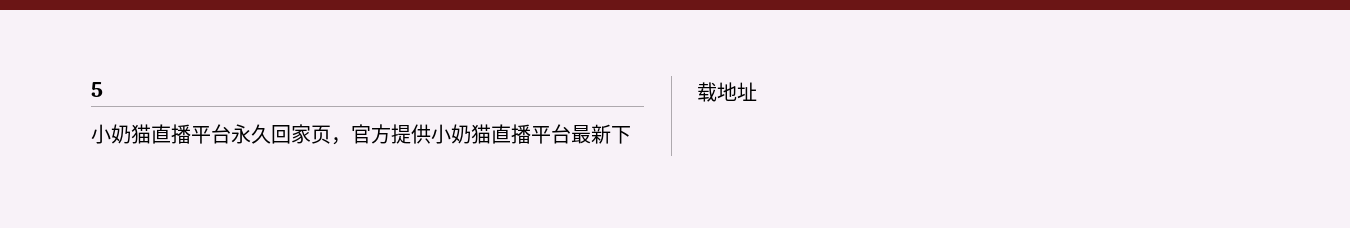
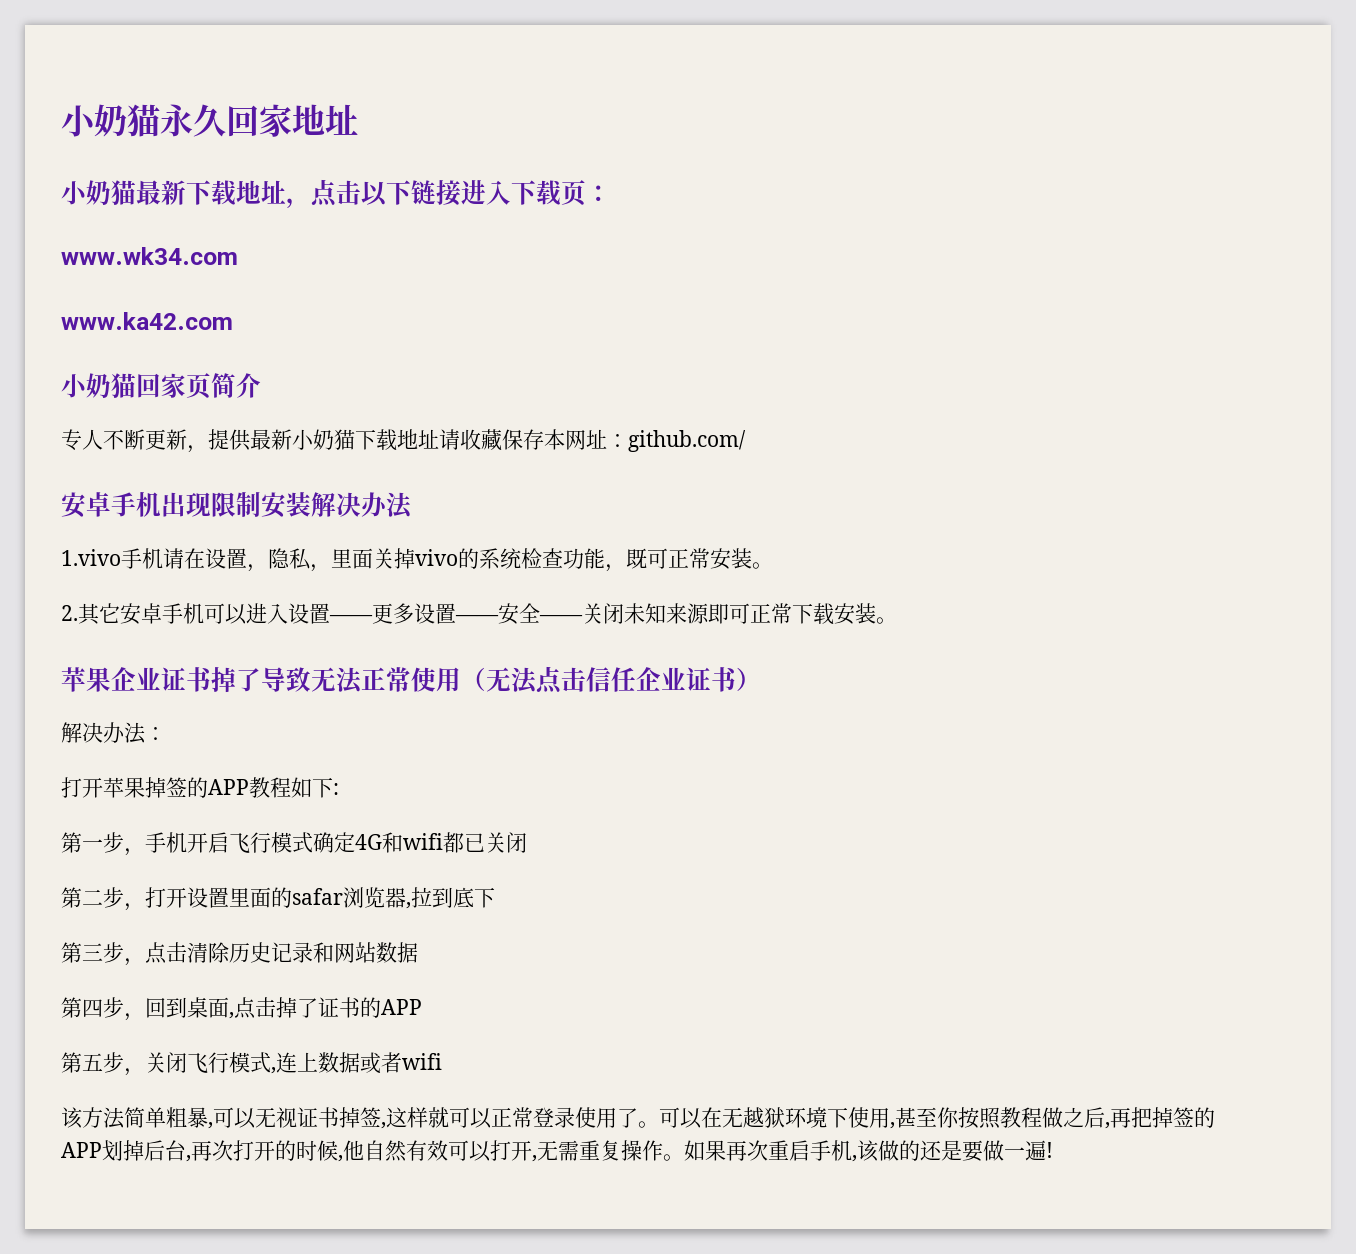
- 5
- 小奶猫直播平台永久回家页，官方提供小奶猫直播平台最新下载地址
+ 小奶猫永久回家地址
+ 小奶猫最新下载地址，点击以下链接进入下载页：
+ www.wk34.com
+ www.ka42.com
+ 小奶猫回家页简介
+ 专人不断更新，提供最新小奶猫下载地址请收藏保存本网址：github.com/
+ 安卓手机出现限制安装解决办法
+ 1.vivo手机请在设置，隐私，里面关掉vivo的系统检查功能，既可正常安装。
+ 2.其它安卓手机可以进入设置——更多设置——安全——关闭未知来源即可正常下载安装。
+ 苹果企业证书掉了导致无法正常使用（无法点击信任企业证书）
+ 解决办法：
+ 打开苹果掉签的APP教程如下:
+ 第一步，手机开启飞行模式确定4G和wifi都已关闭
+ 第二步，打开设置里面的safar浏览器,拉到底下
+ 第三步，点击清除历史记录和网站数据
+ 第四步，回到桌面,点击掉了证书的APP
+ 第五步，关闭飞行模式,连上数据或者wifi
+ 该方法简单粗暴,可以无视证书掉签,这样就可以正常登录使用了。可以在无越狱环境下使用,甚至你按照教程做之后,再把掉签的APP划掉后台,再次打开的时候,他自然有效可以打开,无需重复操作。如果再次重启手机,该做的还是要做一遍!

